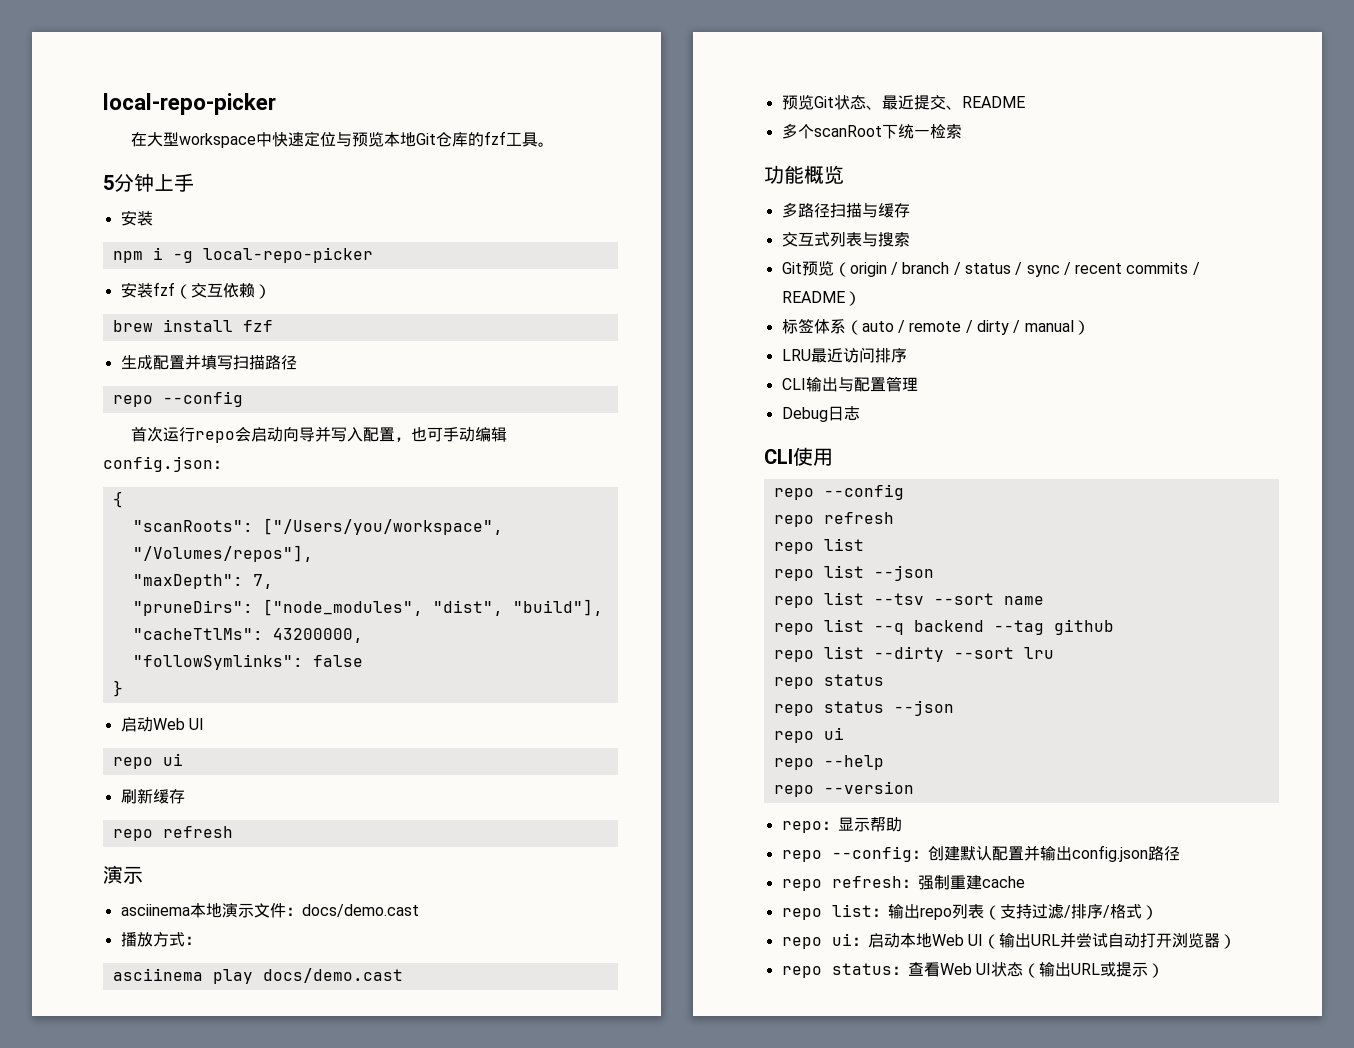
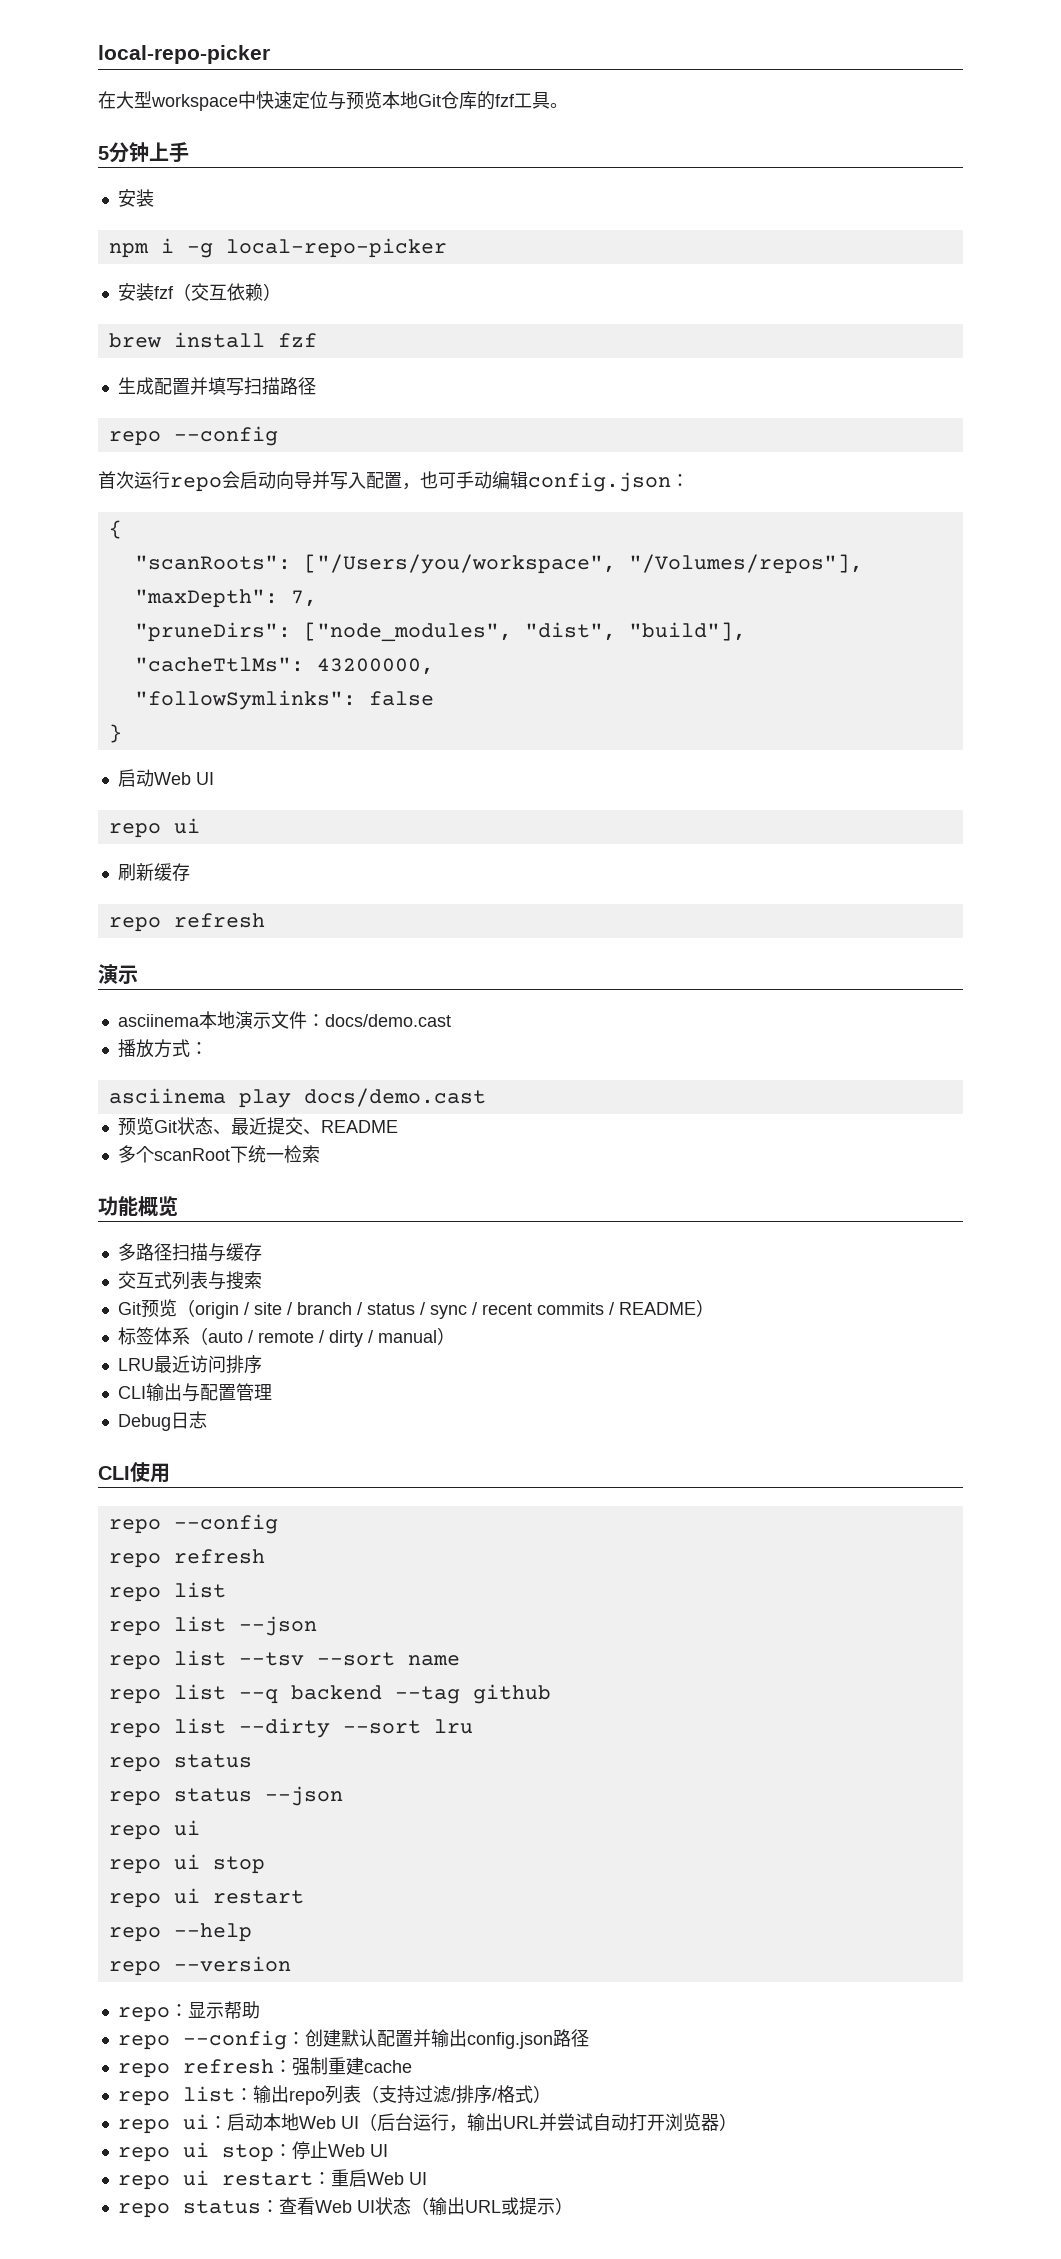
- Git预览（origin / branch / status / sync / recent commits / README）
+ Git预览（origin / site / branch / status / sync / recent commits / README）
  repo status --json
  repo ui
+ repo ui stop
+ repo ui restart
- repo ui：启动本地Web UI（输出URL并尝试自动打开浏览器）
+ repo ui：启动本地Web UI（后台运行，输出URL并尝试自动打开浏览器）
+ repo ui stop：停止Web UI
+ repo ui restart：重启Web UI

